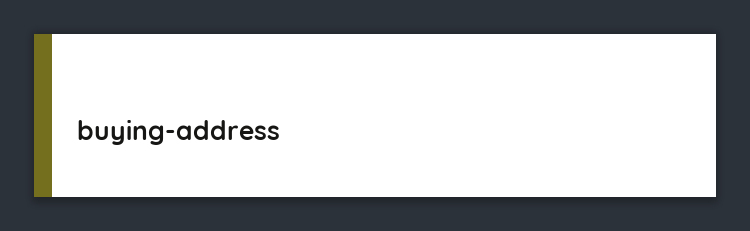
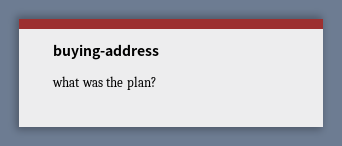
+ what was the plan?

